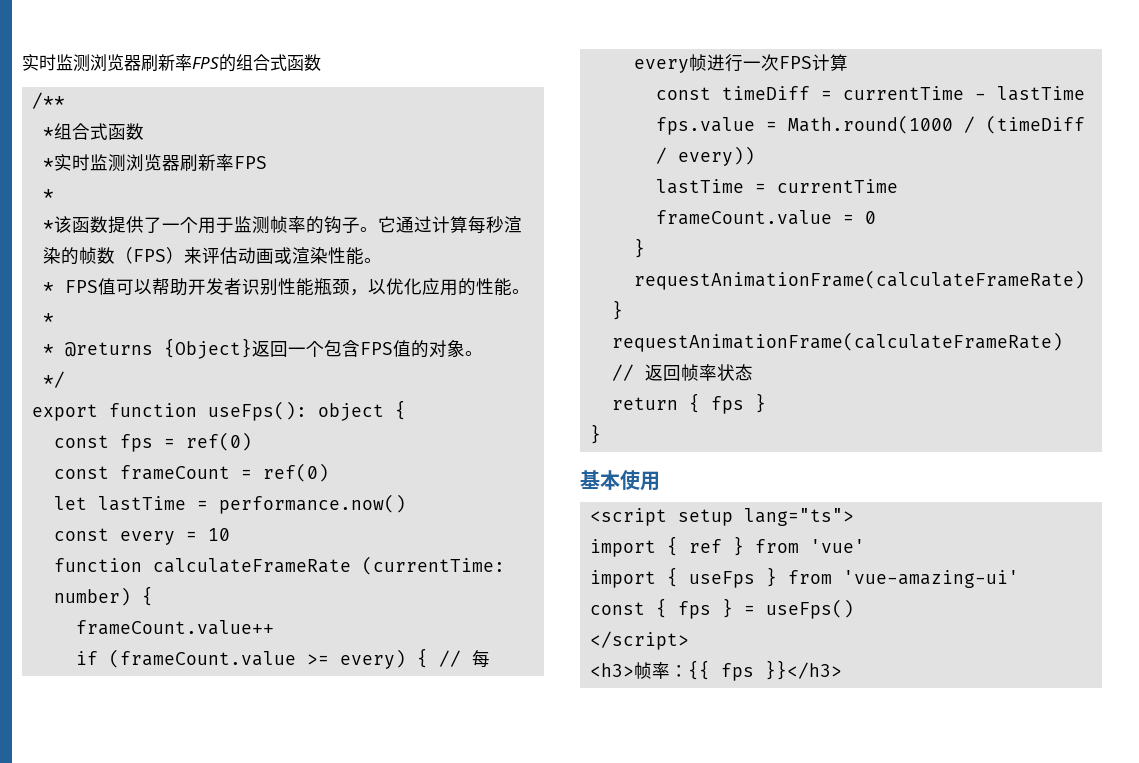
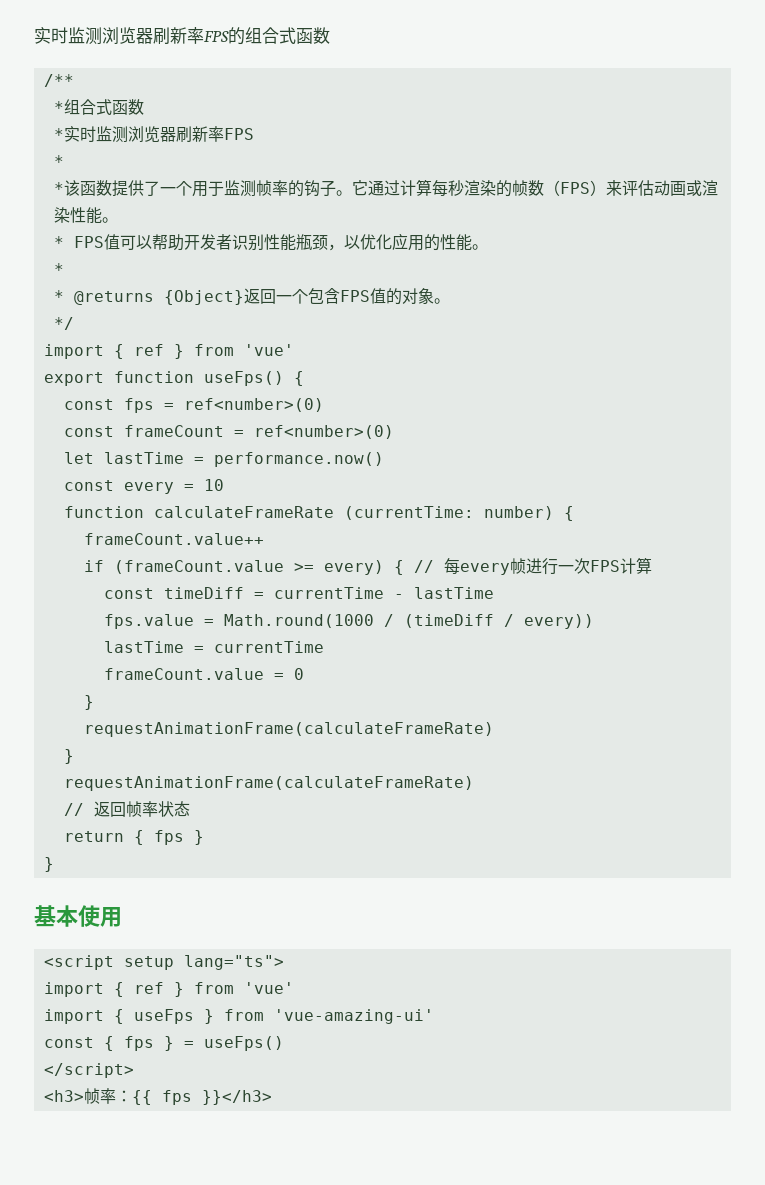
  */
+ import { ref } from 'vue'
- export function useFps(): object {
+ export function useFps() {
- const fps = ref(0)
+ const fps = ref<number>(0)
- const frameCount = ref(0)
+ const frameCount = ref<number>(0)

